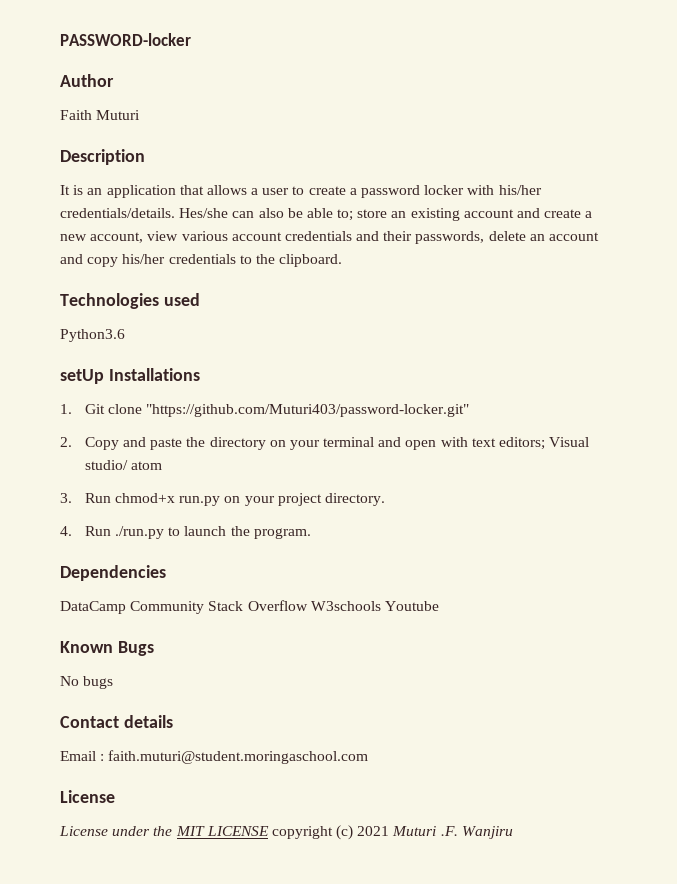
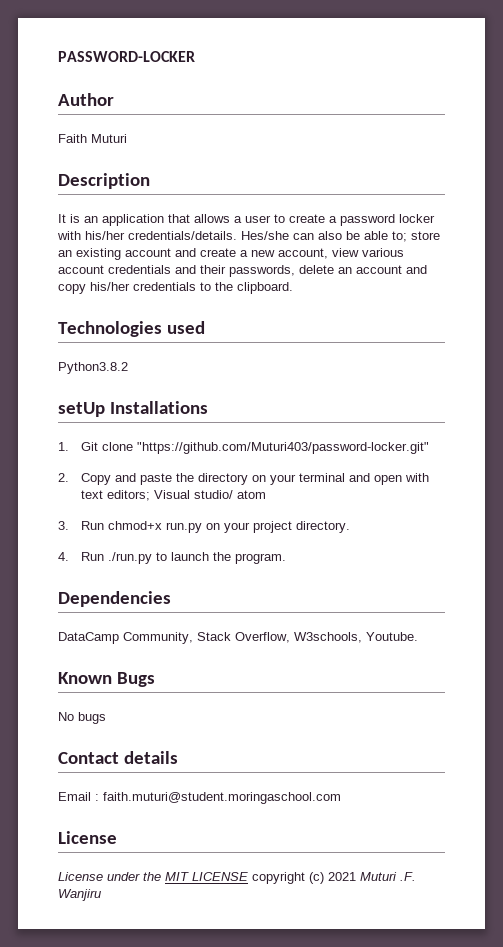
- PASSWORD-locker
+ PASSWORD-LOCKER
- Python3.6
+ Python3.8.2
- DataCamp Community Stack Overflow W3schools Youtube
+ DataCamp Community, Stack Overflow, W3schools, Youtube.

